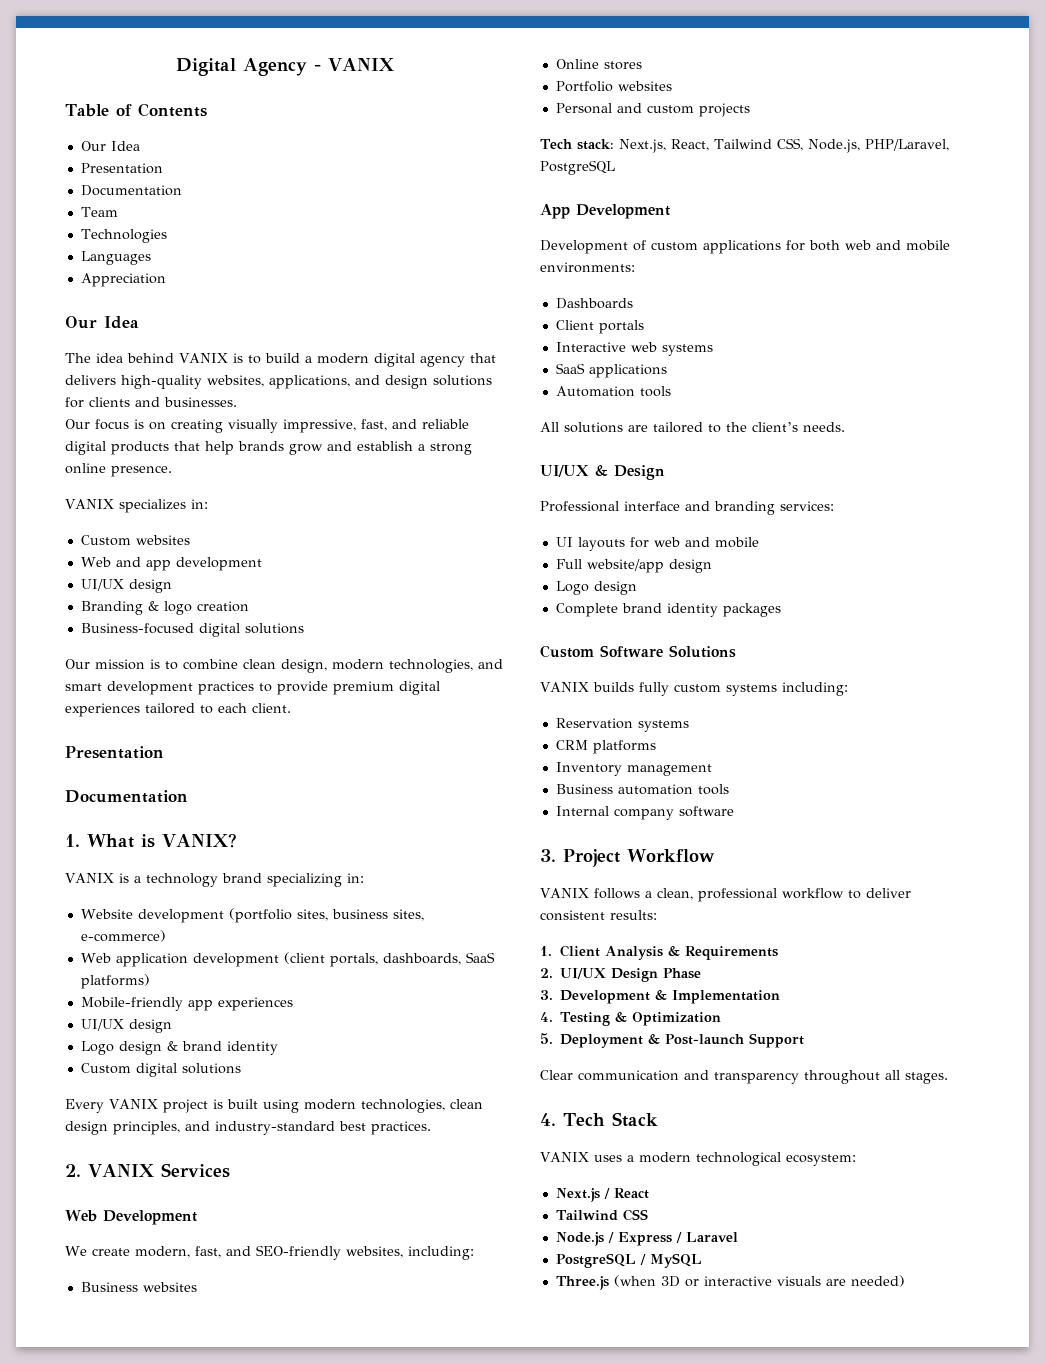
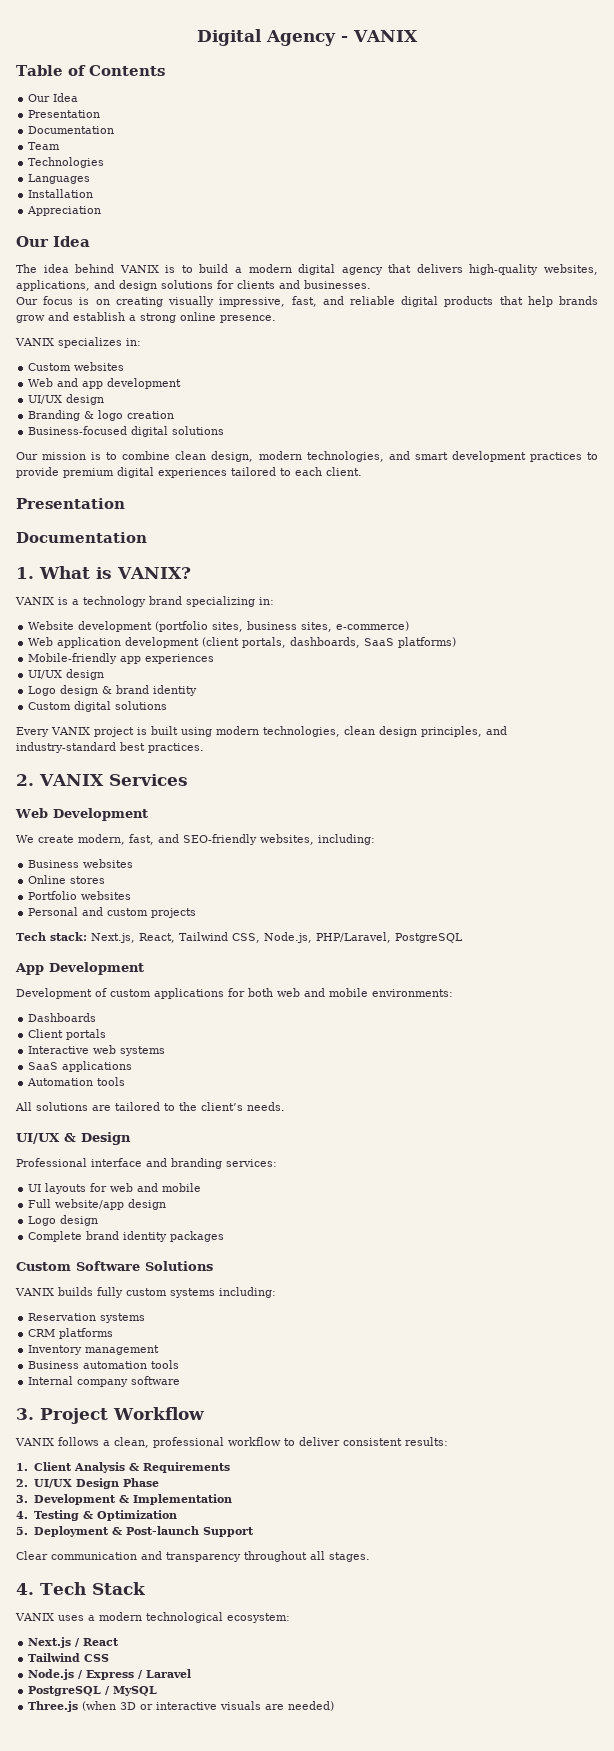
+ Installation

